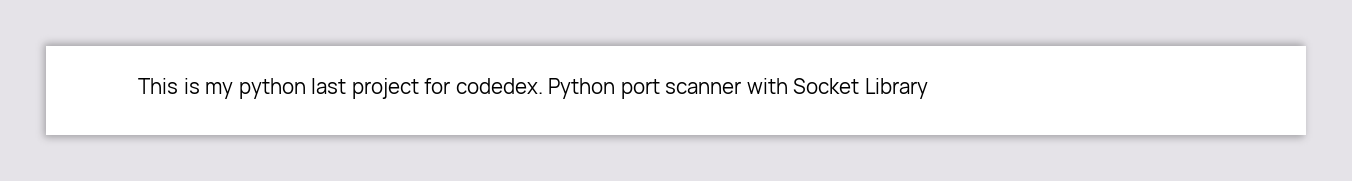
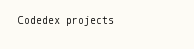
- This is my python last project for codedex. Python port scanner with Socket Library
+ Codedex projects

